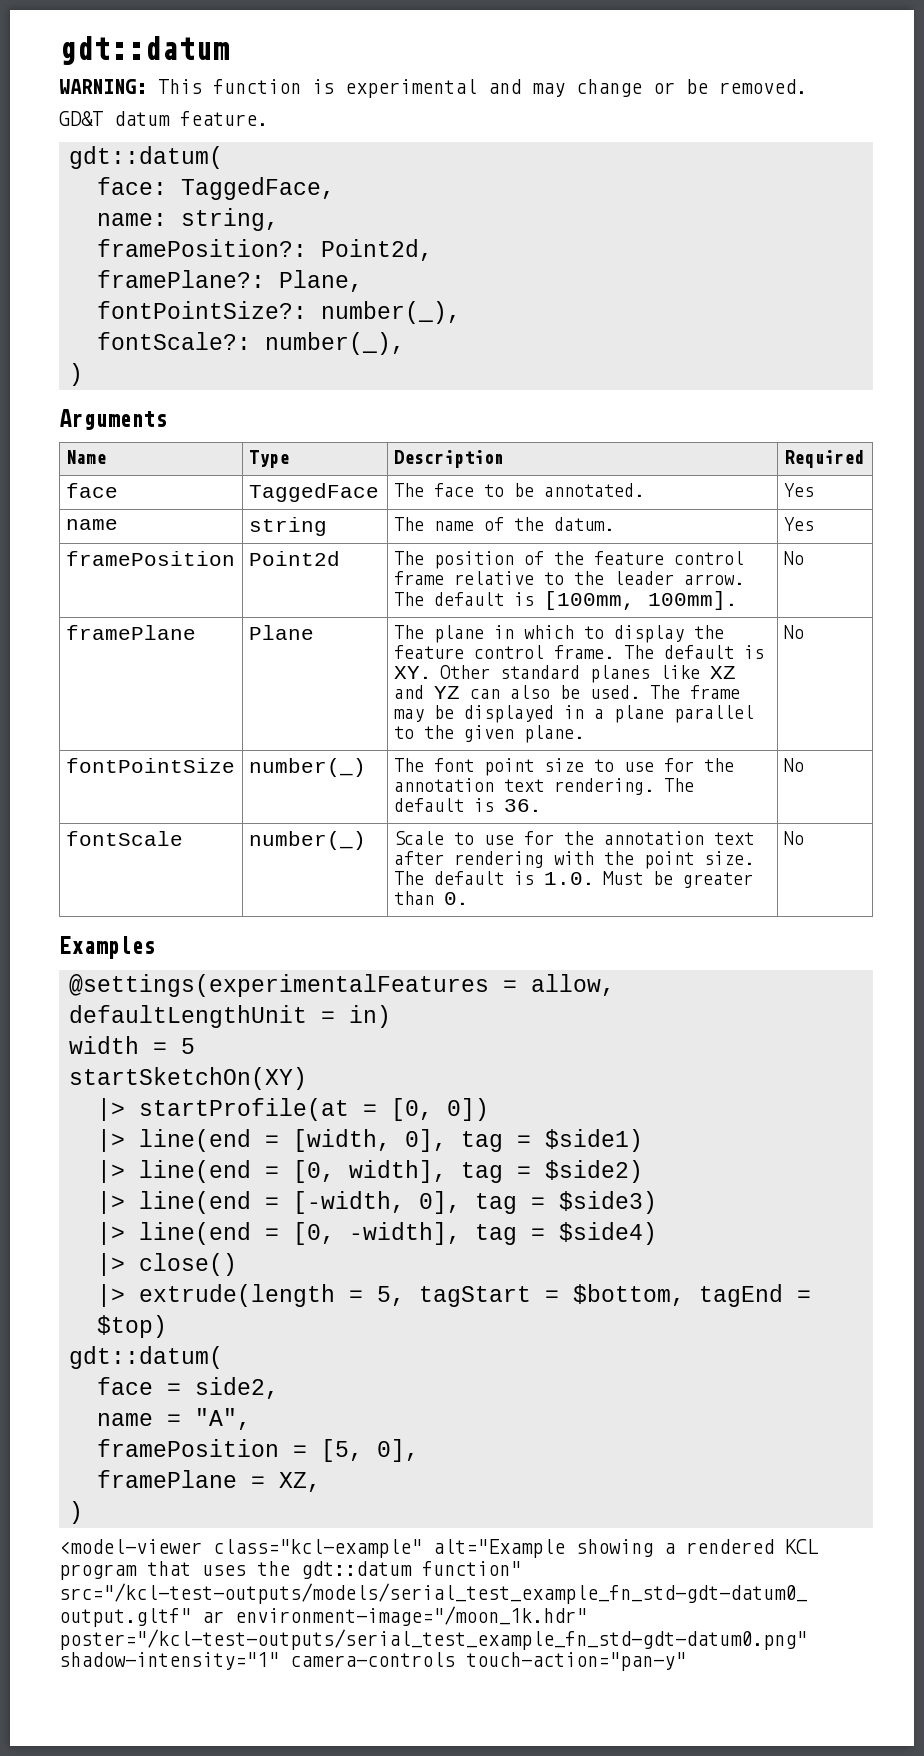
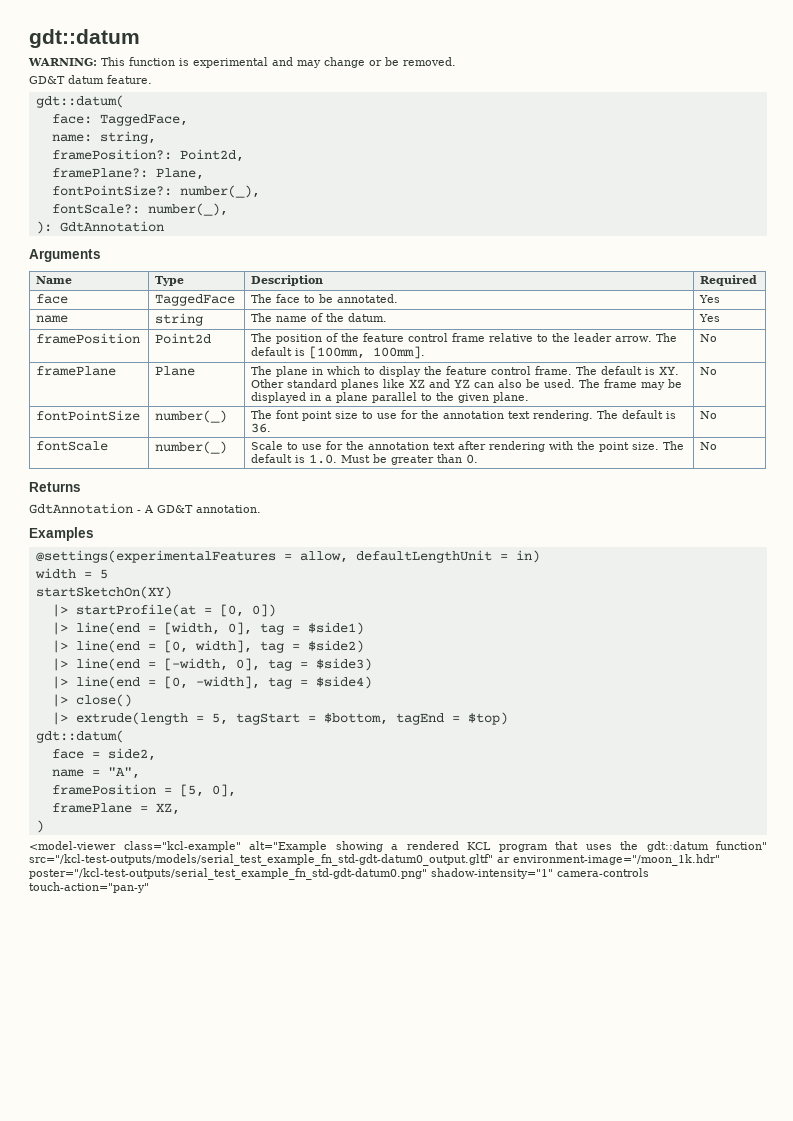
  fontScale?: number(_),
- )
+ ): GdtAnnotation
+ Returns
+ GdtAnnotation - A GD&T annotation.

